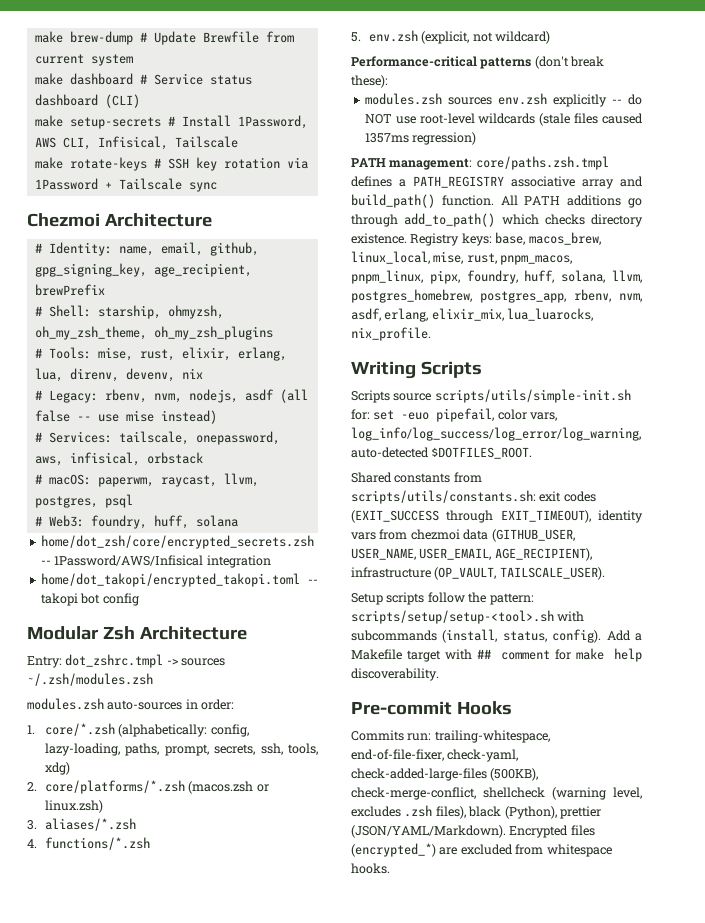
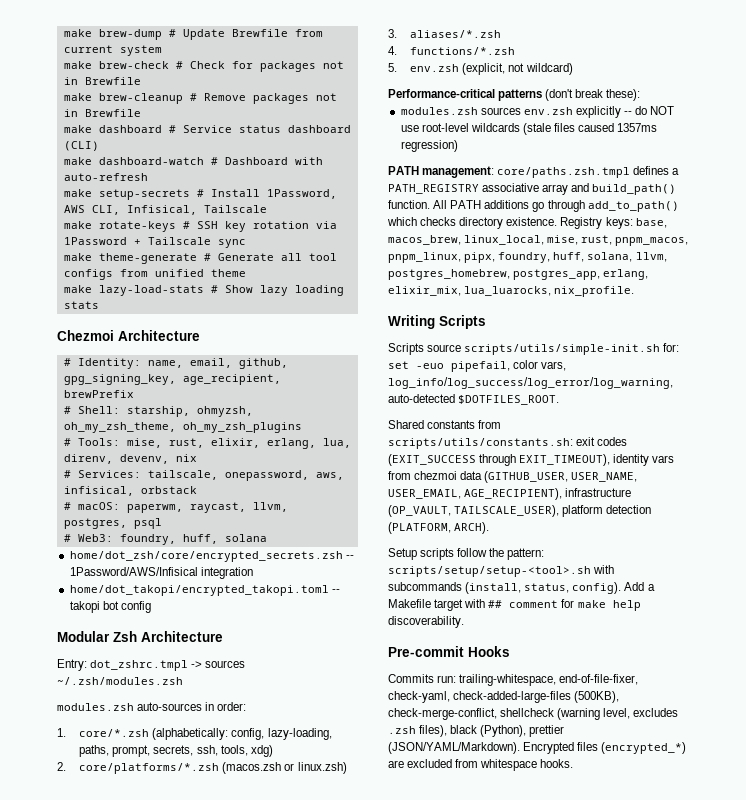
+ make brew-check # Check for packages not in Brewfile
+ make brew-cleanup # Remove packages not in Brewfile
+ make dashboard-watch # Dashboard with auto-refresh
+ make theme-generate # Generate all tool configs from unified theme
+ make lazy-load-stats # Show lazy loading stats
- # Legacy: rbenv, nvm, nodejs, asdf (all false -- use mise instead)
- Registry keys: base, macos_brew, linux_local, mise, rust, pnpm_macos, pnpm_linux, pipx, foundry, huff, solana, llvm, postgres_homebrew, postgres_app, rbenv, nvm, asdf, erlang, elixir_mix, lua_luarocks, nix_profile.
+ Registry keys: base, macos_brew, linux_local, mise, rust, pnpm_macos, pnpm_linux, pipx, foundry, huff, solana, llvm, postgres_homebrew, postgres_app, erlang, elixir_mix, lua_luarocks, nix_profile.
- Shared constants from scripts/utils/constants.sh: exit codes (EXIT_SUCCESS through EXIT_TIMEOUT), identity vars from chezmoi data (GITHUB_USER, USER_NAME, USER_EMAIL, AGE_RECIPIENT), infrastructure (OP_VAULT, TAILSCALE_USER).
+ Shared constants from scripts/utils/constants.sh: exit codes (EXIT_SUCCESS through EXIT_TIMEOUT), identity vars from chezmoi data (GITHUB_USER, USER_NAME, USER_EMAIL, AGE_RECIPIENT), infrastructure (OP_VAULT, TAILSCALE_USER), platform detection (PLATFORM, ARCH).

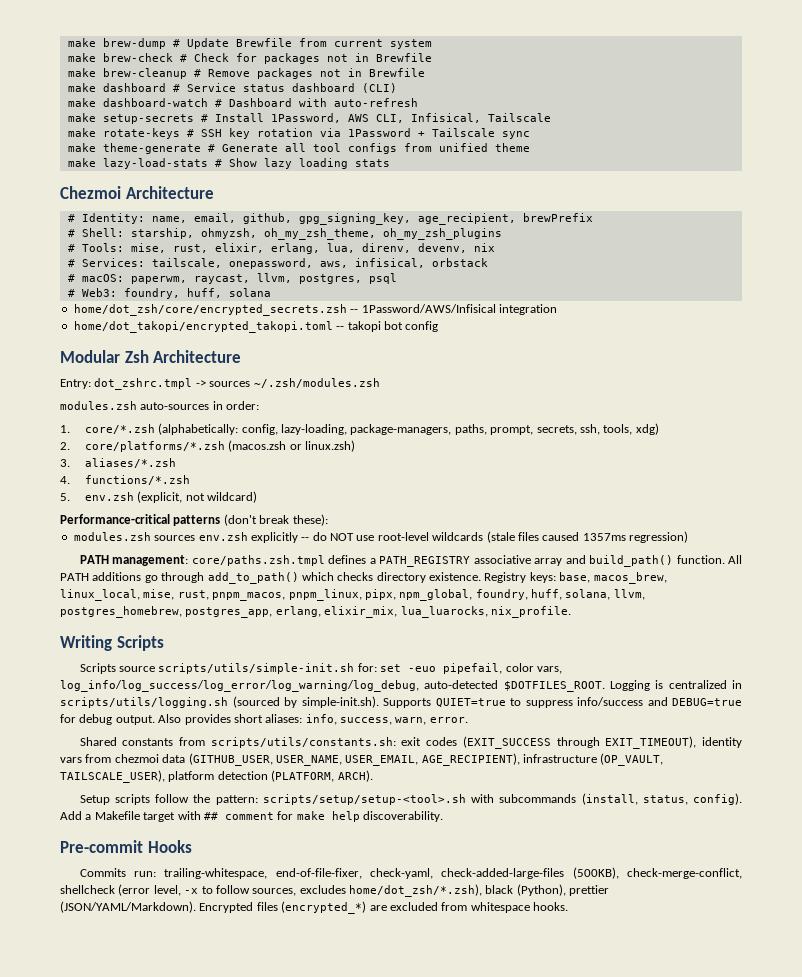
- 1. core/*.zsh (alphabetically: config, lazy-loading, paths, prompt, secrets, ssh, tools, xdg)
+ 1. core/*.zsh (alphabetically: config, lazy-loading, package-managers, paths, prompt, secrets, ssh, tools, xdg)
- Registry keys: base, macos_brew, linux_local, mise, rust, pnpm_macos, pnpm_linux, pipx, foundry, huff, solana, llvm, postgres_homebrew, postgres_app, erlang, elixir_mix, lua_luarocks, nix_profile.
+ Registry keys: base, macos_brew, linux_local, mise, rust, pnpm_macos, pnpm_linux, pipx, npm_global, foundry, huff, solana, llvm, postgres_homebrew, postgres_app, erlang, elixir_mix, lua_luarocks, nix_profile.
- Scripts source scripts/utils/simple-init.sh for: set -euo pipefail, color vars, log_info/log_success/log_error/log_warning, auto-detected $DOTFILES_ROOT.
+ Scripts source scripts/utils/simple-init.sh for: set -euo pipefail, color vars, log_info/log_success/log_error/log_warning/log_debug, auto-detected $DOTFILES_ROOT. Logging is centralized in scripts/utils/logging.sh (sourced by simple-init.sh). Supports QUIET=true to suppress info/success and DEBUG=true for debug output. Also provides short aliases: info, success, warn, error.
- Commits run: trailing-whitespace, end-of-file-fixer, check-yaml, check-added-large-files (500KB), check-merge-conflict, shellcheck (warning level, excludes .zsh files), black (Python), prettier (JSON/YAML/Markdown).
+ Commits run: trailing-whitespace, end-of-file-fixer, check-yaml, check-added-large-files (500KB), check-merge-conflict, shellcheck (error level, -x to follow sources, excludes home/dot_zsh/*.zsh), black (Python), prettier (JSON/YAML/Markdown).

